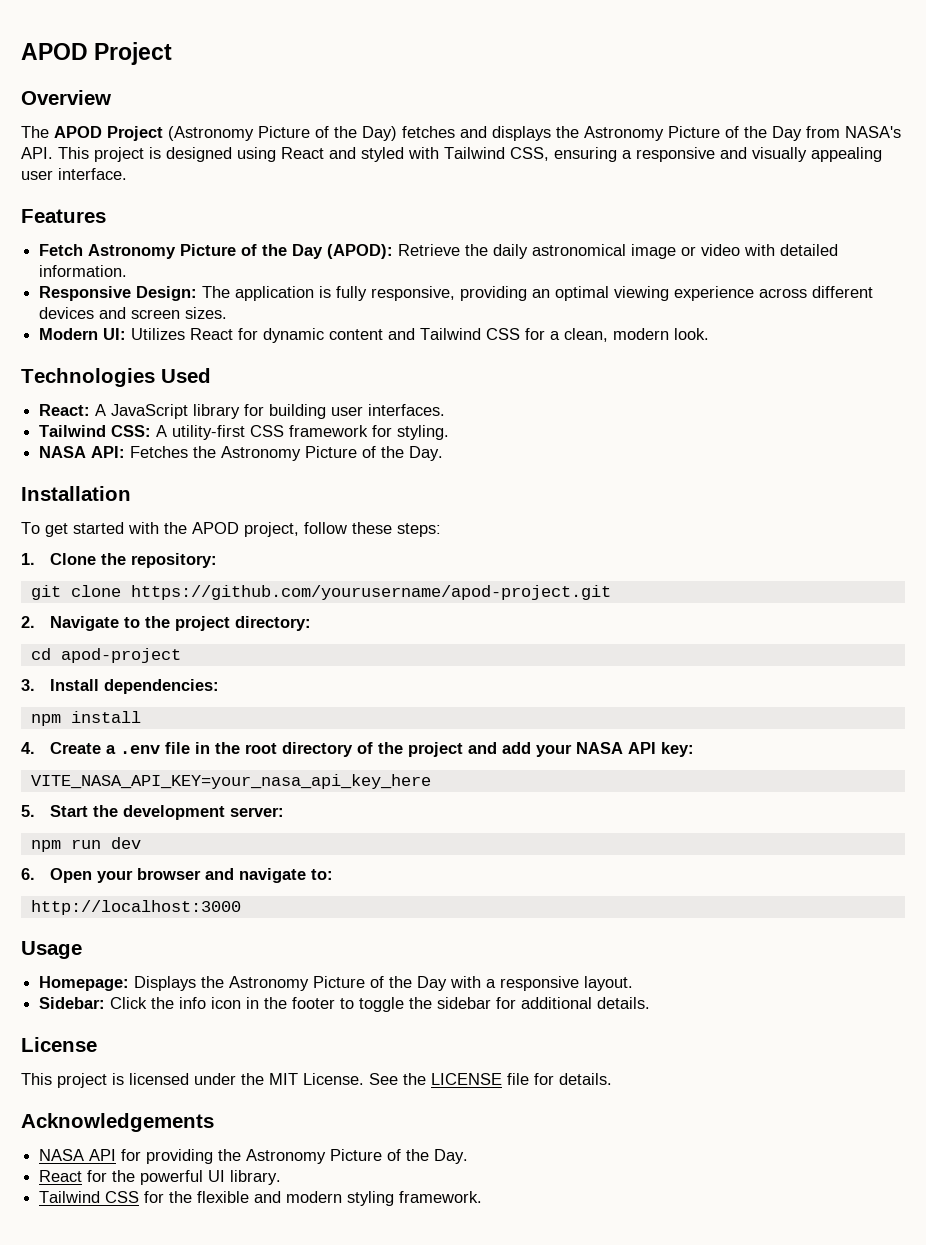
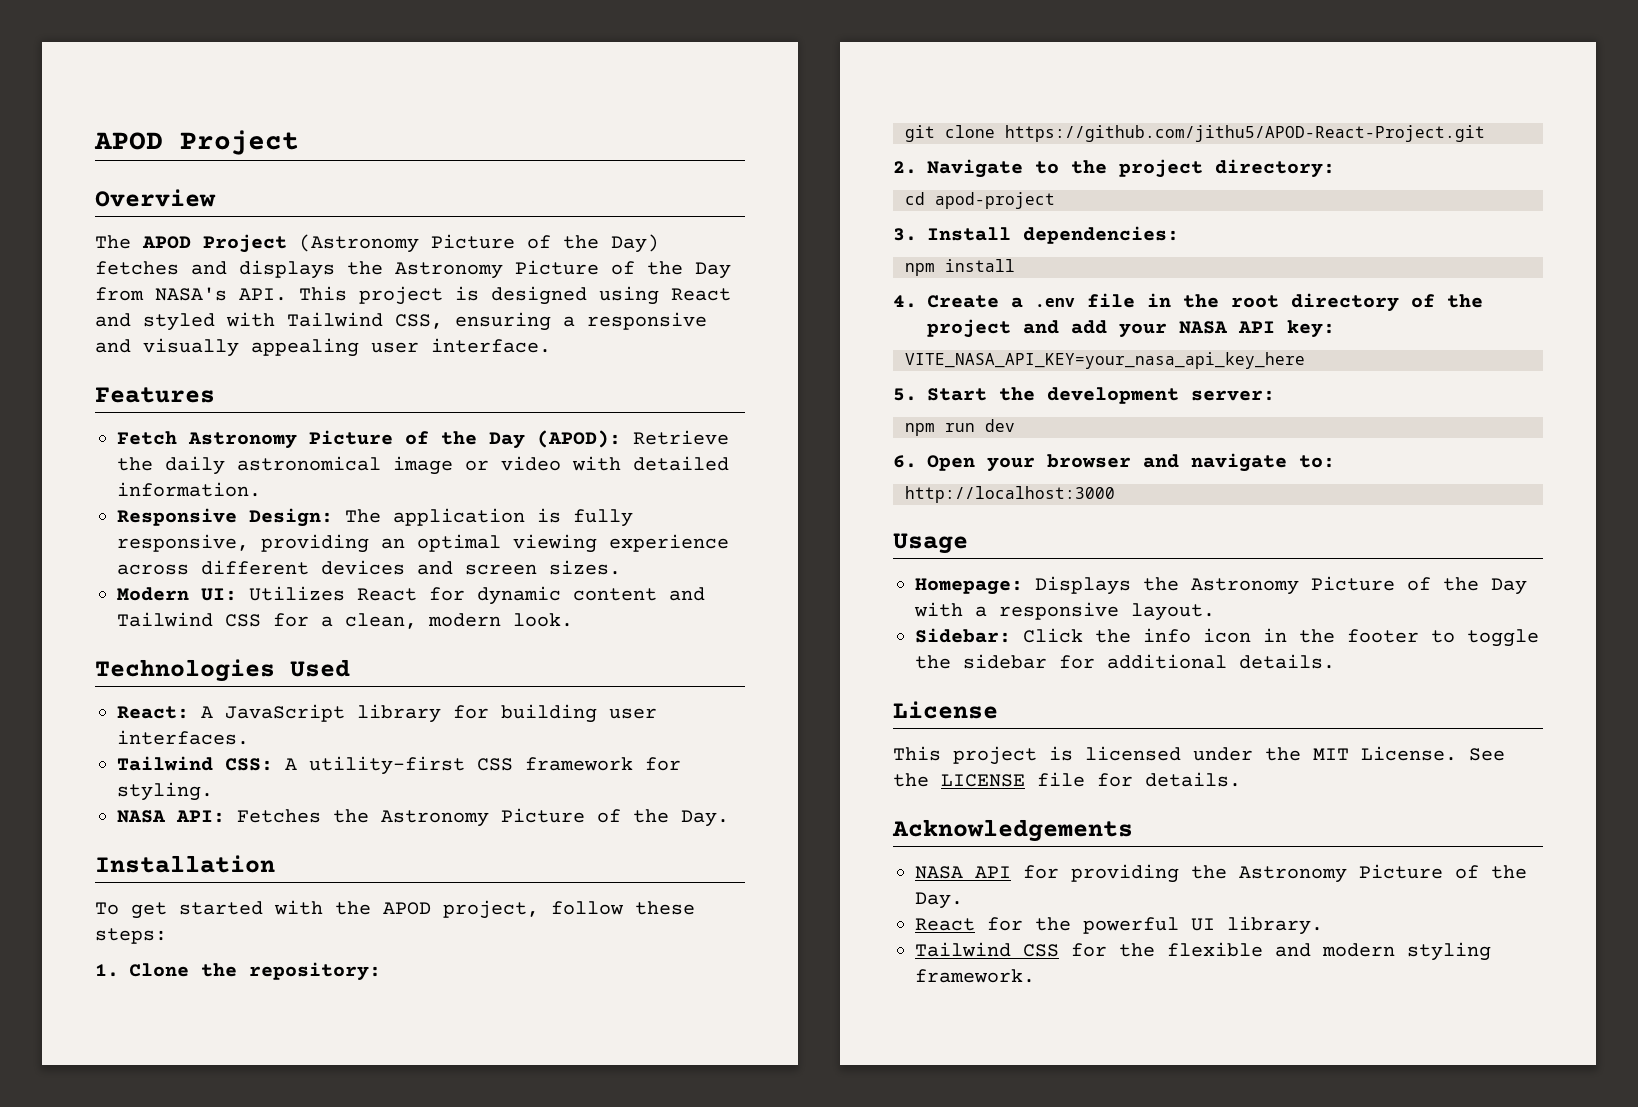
- git clone https://github.com/yourusername/apod-project.git
+ git clone https://github.com/jithu5/APOD-React-Project.git

